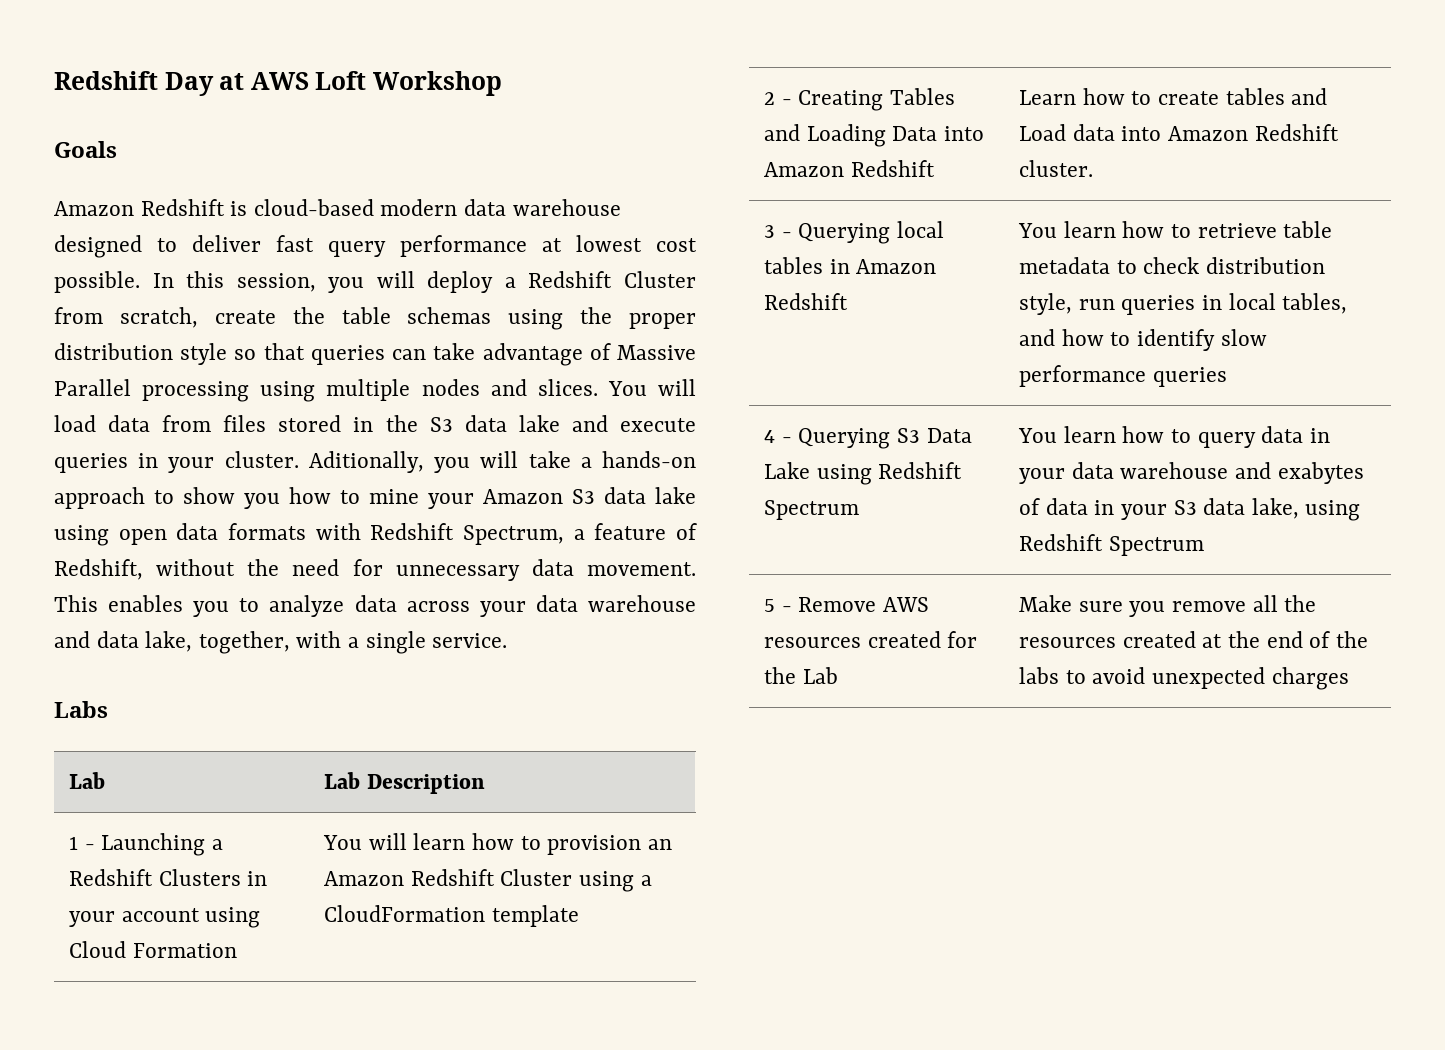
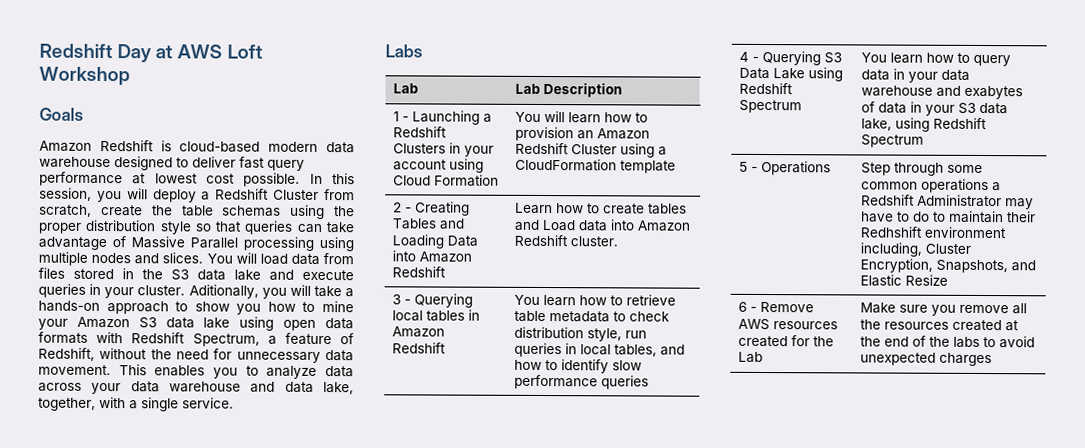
- 5 - Remove AWS resources created for the Lab | Make sure you remove all the resources created at the end of the labs to avoid unexpected charges
+ 5 - Operations | Step through some common operations a Redshift Administrator may have to do to maintain their Redhshift environment including, Cluster Encryption, Snapshots, and Elastic Resize
+ 6 - Remove AWS resources created for the Lab | Make sure you remove all the resources created at the end of the labs to avoid unexpected charges

